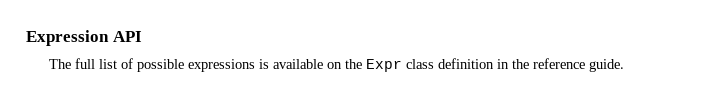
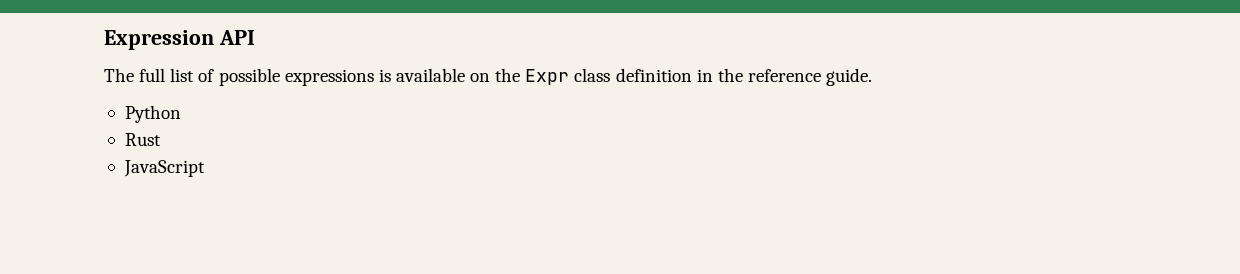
+ Python
+ Rust
+ JavaScript

